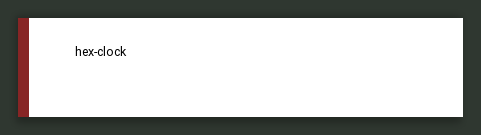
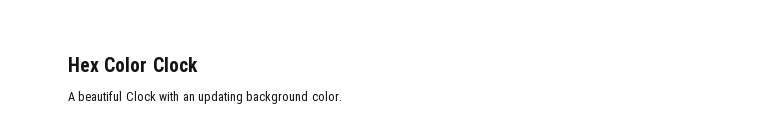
- hex-clock
+ Hex Color Clock
+ A beautiful Clock with an updating background color.

